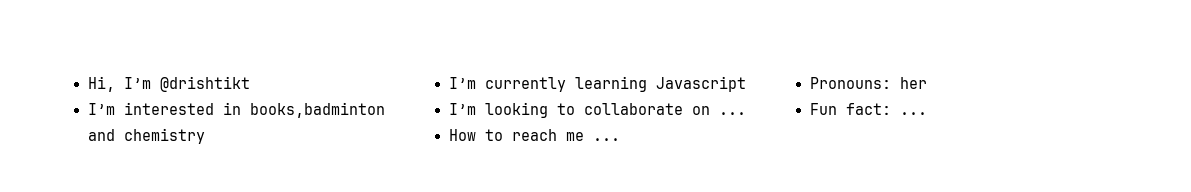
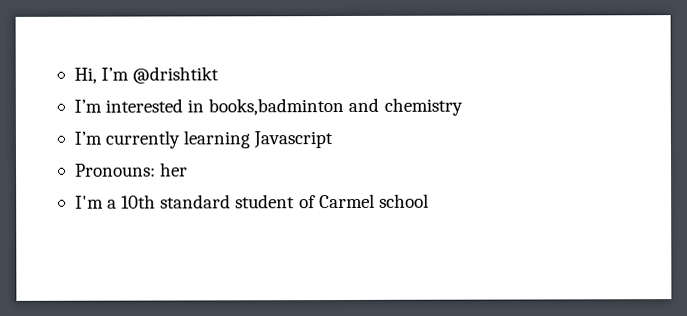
- I’m looking to collaborate on ...
- How to reach me ...
  Pronouns: her
- Fun fact: ...
+ I'm a 10th standard student of Carmel school

